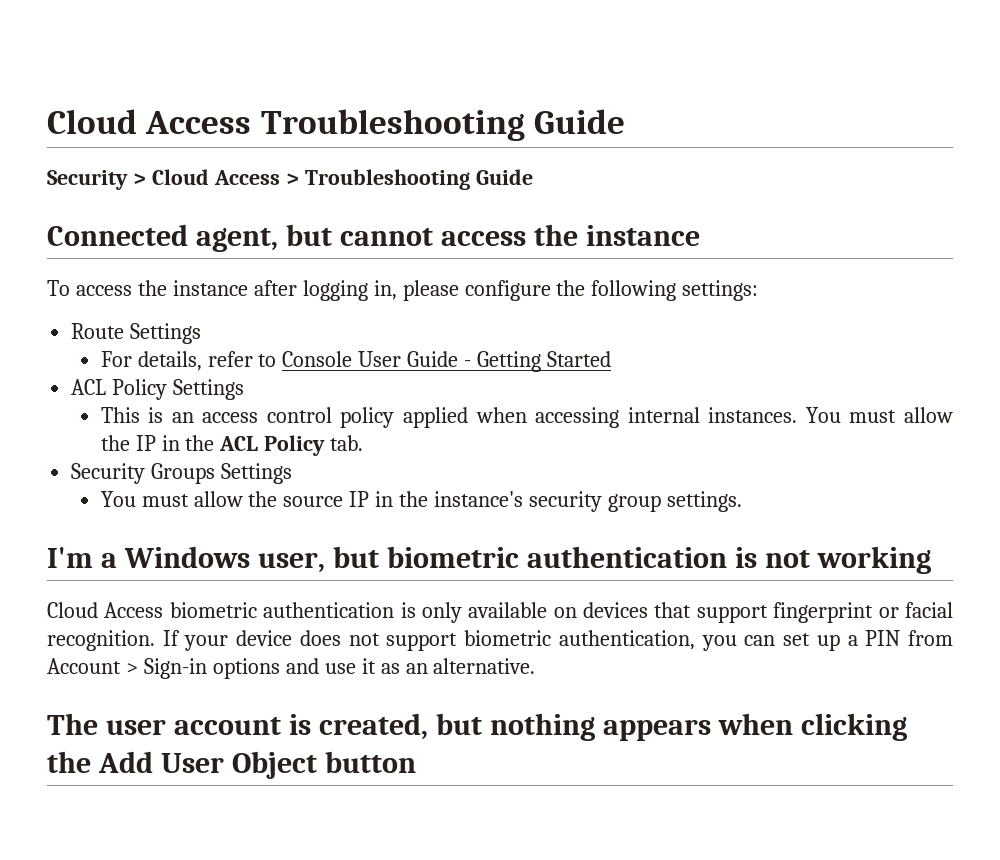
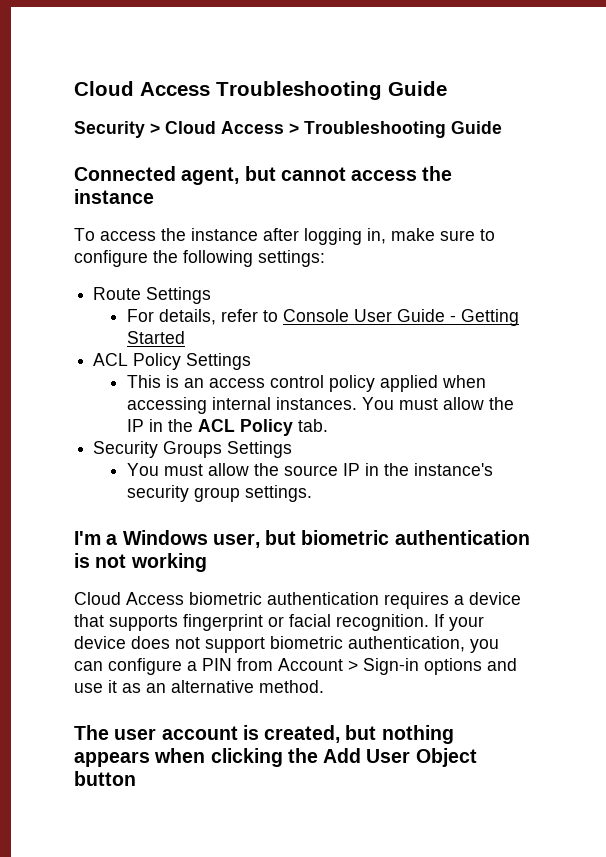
- To access the instance after logging in, please configure the following settings:
+ To access the instance after logging in, make sure to configure the following settings:
- Cloud Access biometric authentication is only available on devices that support fingerprint or facial recognition.
+ Cloud Access biometric authentication requires a device that supports fingerprint or facial recognition.
- If your device does not support biometric authentication, you can set up a PIN from Account > Sign-in options and use it as an alternative.
+ If your device does not support biometric authentication, you can configure a PIN from Account > Sign-in options and use it as an alternative method.

